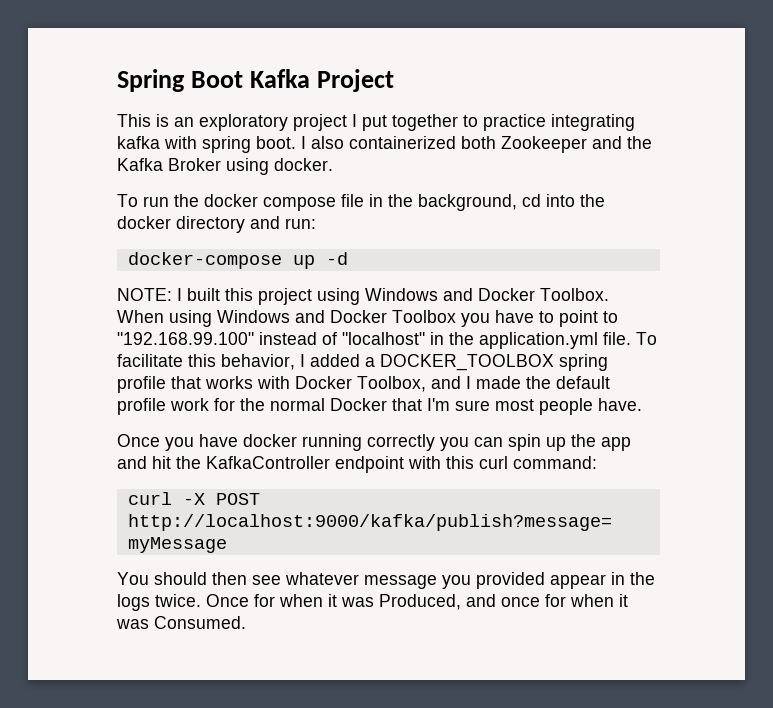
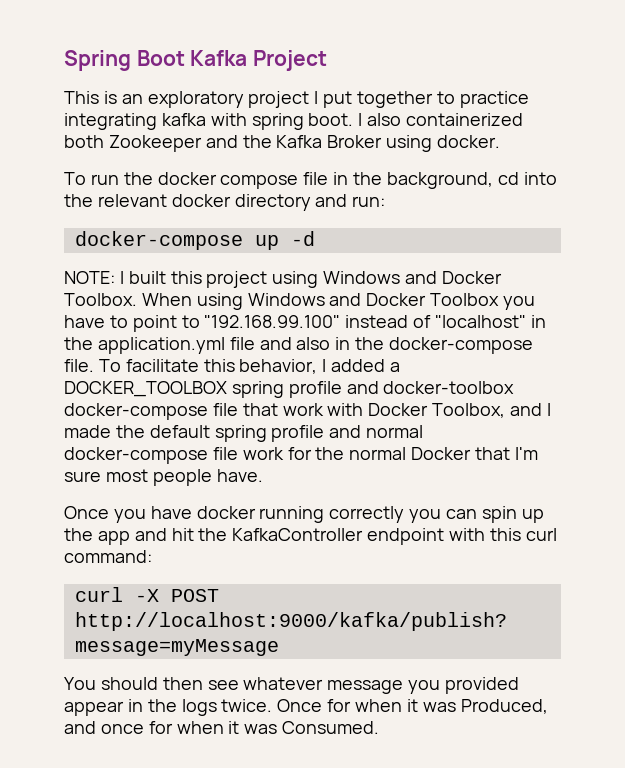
- To run the docker compose file in the background, cd into the docker directory and run:
+ To run the docker compose file in the background, cd into the relevant docker directory and run:
- When using Windows and Docker Toolbox you have to point to "192.168.99.100" instead of "localhost" in the application.yml file.
+ When using Windows and Docker Toolbox you have to point to "192.168.99.100" instead of "localhost" in the application.yml file and also in the docker-compose file.
- To facilitate this behavior, I added a DOCKER_TOOLBOX spring profile that works with Docker Toolbox, and I made the default profile work for the normal Docker that I'm sure most people have.
+ To facilitate this behavior, I added a DOCKER_TOOLBOX spring profile and docker-toolbox docker-compose file that work with Docker Toolbox, and I made the default spring profile and normal docker-compose file work for the normal Docker that I'm sure most people have.

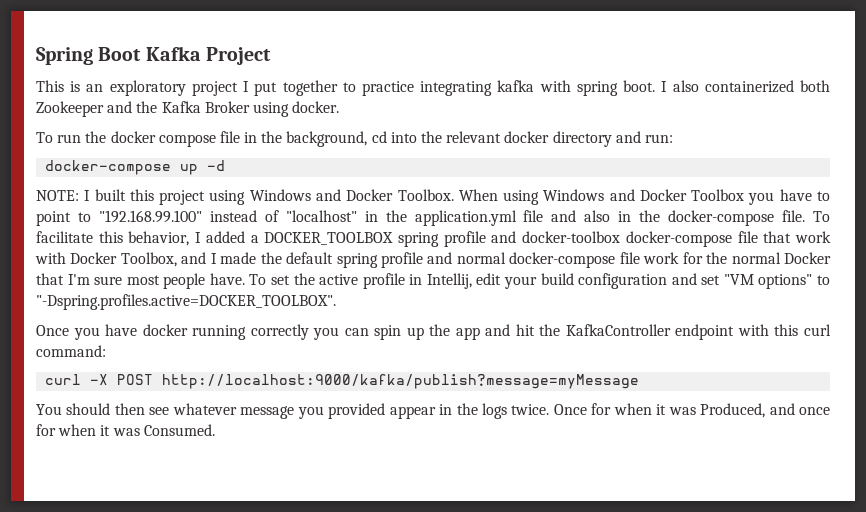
+ To set the active profile in Intellij, edit your build configuration and set "VM options" to "-Dspring.profiles.active=DOCKER_TOOLBOX".

